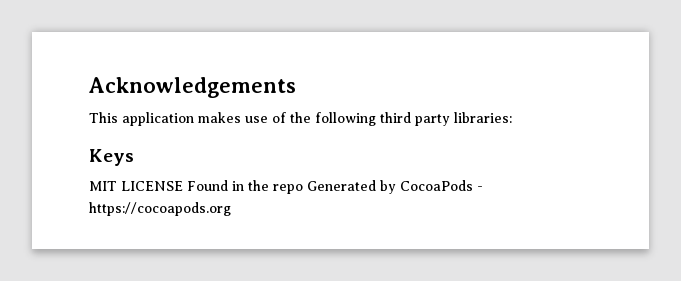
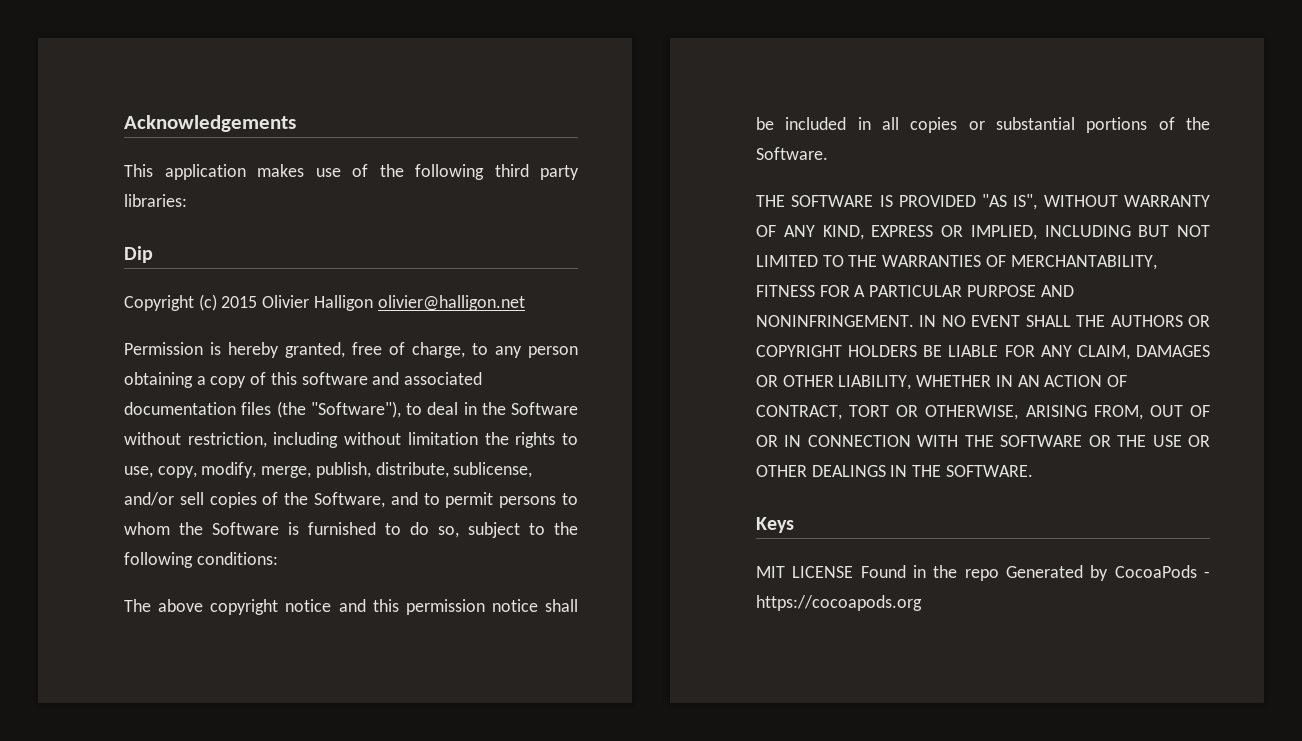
+ Dip
+ Copyright (c) 2015 Olivier Halligon olivier@halligon.net
+ Permission is hereby granted, free of charge, to any person obtaining a copy of this software and associated documentation files (the "Software"), to deal in the Software without restriction, including without limitation the rights to use, copy, modify, merge, publish, distribute, sublicense, and/or sell copies of the Software, and to permit persons to whom the Software is furnished to do so, subject to the following conditions:
+ The above copyright notice and this permission notice shall be included in all copies or substantial portions of the Software.
+ THE SOFTWARE IS PROVIDED "AS IS", WITHOUT WARRANTY OF ANY KIND, EXPRESS OR IMPLIED, INCLUDING BUT NOT LIMITED TO THE WARRANTIES OF MERCHANTABILITY, FITNESS FOR A PARTICULAR PURPOSE AND NONINFRINGEMENT. IN NO EVENT SHALL THE AUTHORS OR COPYRIGHT HOLDERS BE LIABLE FOR ANY CLAIM, DAMAGES OR OTHER LIABILITY, WHETHER IN AN ACTION OF CONTRACT, TORT OR OTHERWISE, ARISING FROM, OUT OF OR IN CONNECTION WITH THE SOFTWARE OR THE USE OR OTHER DEALINGS IN THE SOFTWARE.

